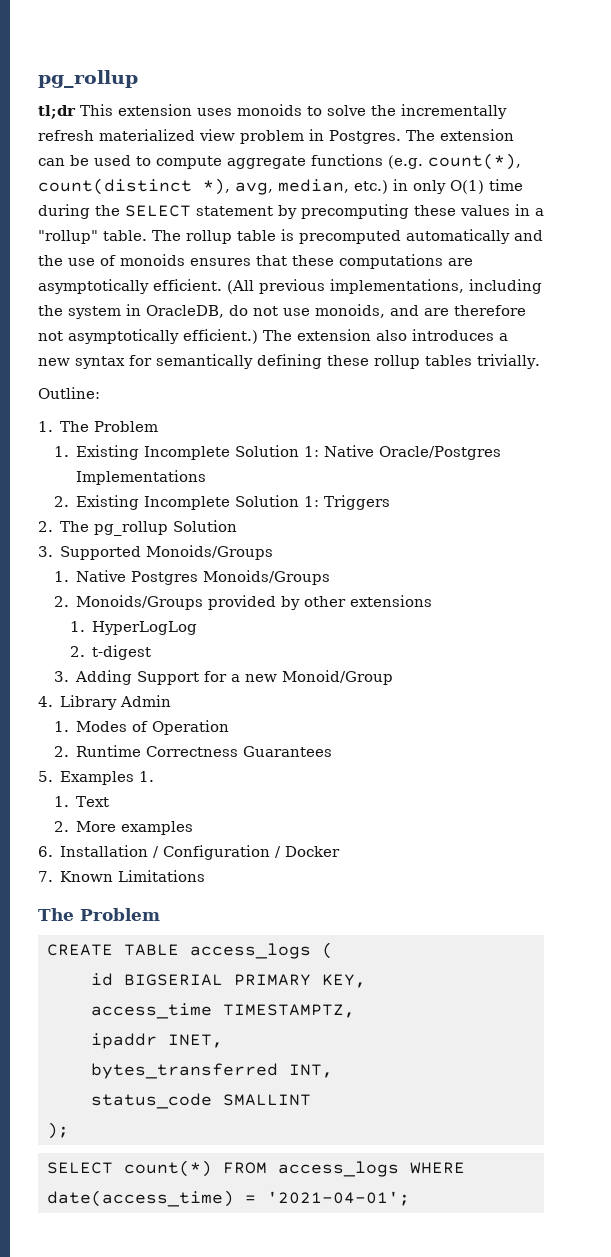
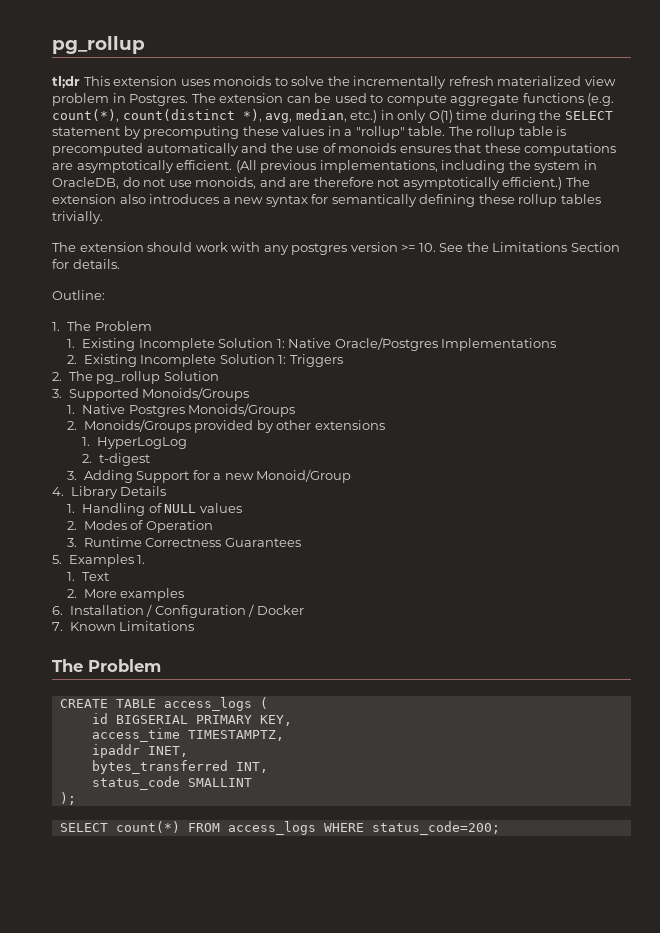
+ The extension should work with any postgres version >= 10. See the Limitations Section for details.
- 4. Library Admin
- 1. Modes of Operation
+ 4. Library Details
+ 1. Handling of NULL values
+ 2. Modes of Operation
- 2. Runtime Correctness Guarantees
+ 3. Runtime Correctness Guarantees
- SELECT count(*) FROM access_logs WHERE date(access_time) = '2021-04-01';
+ SELECT count(*) FROM access_logs WHERE status_code=200;

